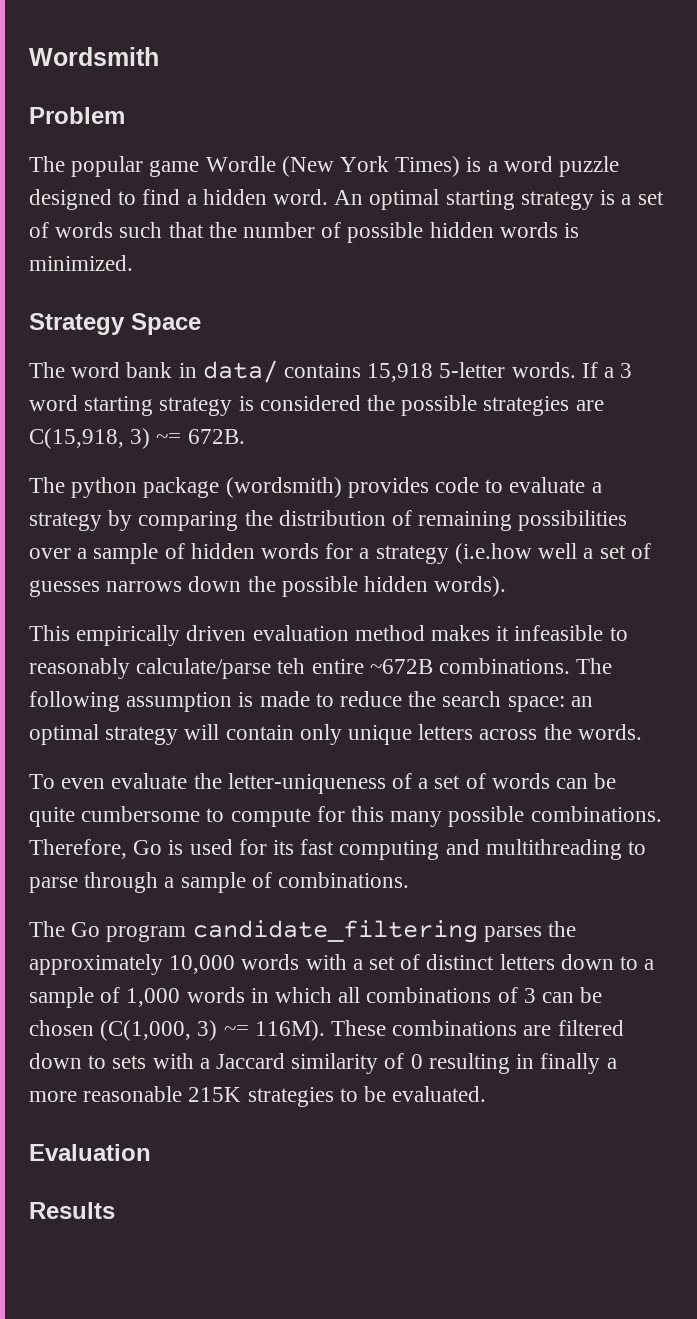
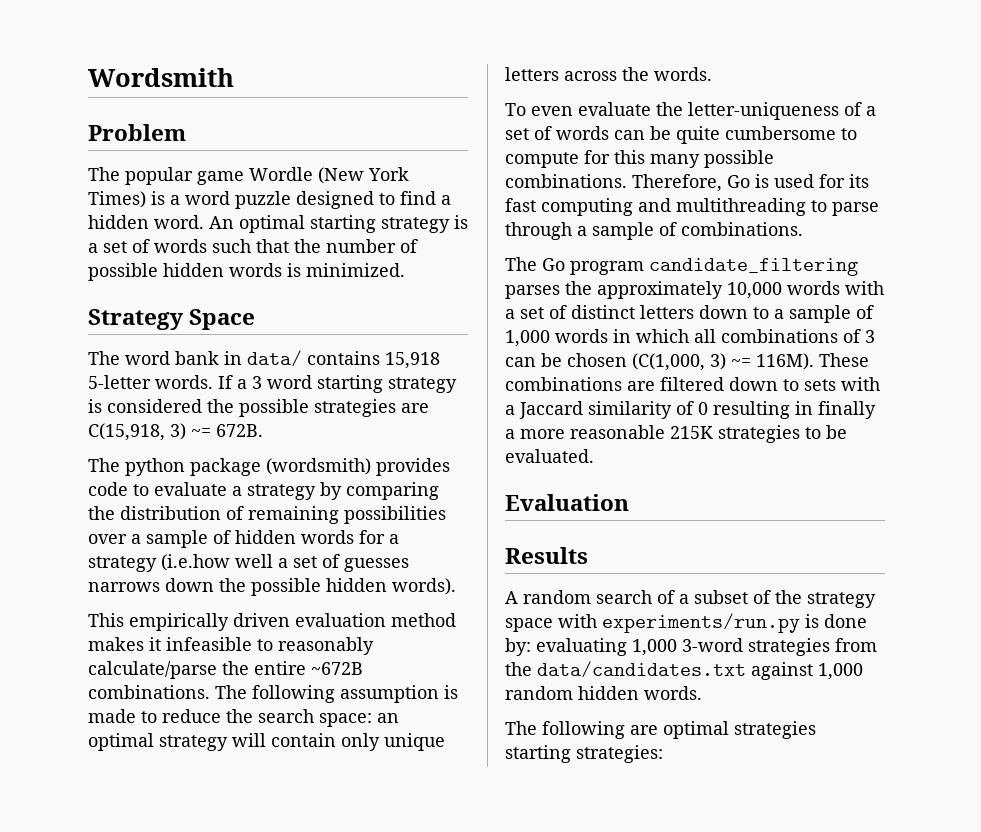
- This empirically driven evaluation method makes it infeasible to reasonably calculate/parse teh entire ~672B combinations.
+ This empirically driven evaluation method makes it infeasible to reasonably calculate/parse the entire ~672B combinations.
+ A random search of a subset of the strategy space with experiments/run.py is done by: evaluating 1,000 3-word strategies from the data/candidates.txt against 1,000 random hidden words.
+ The following are optimal strategies starting strategies:

